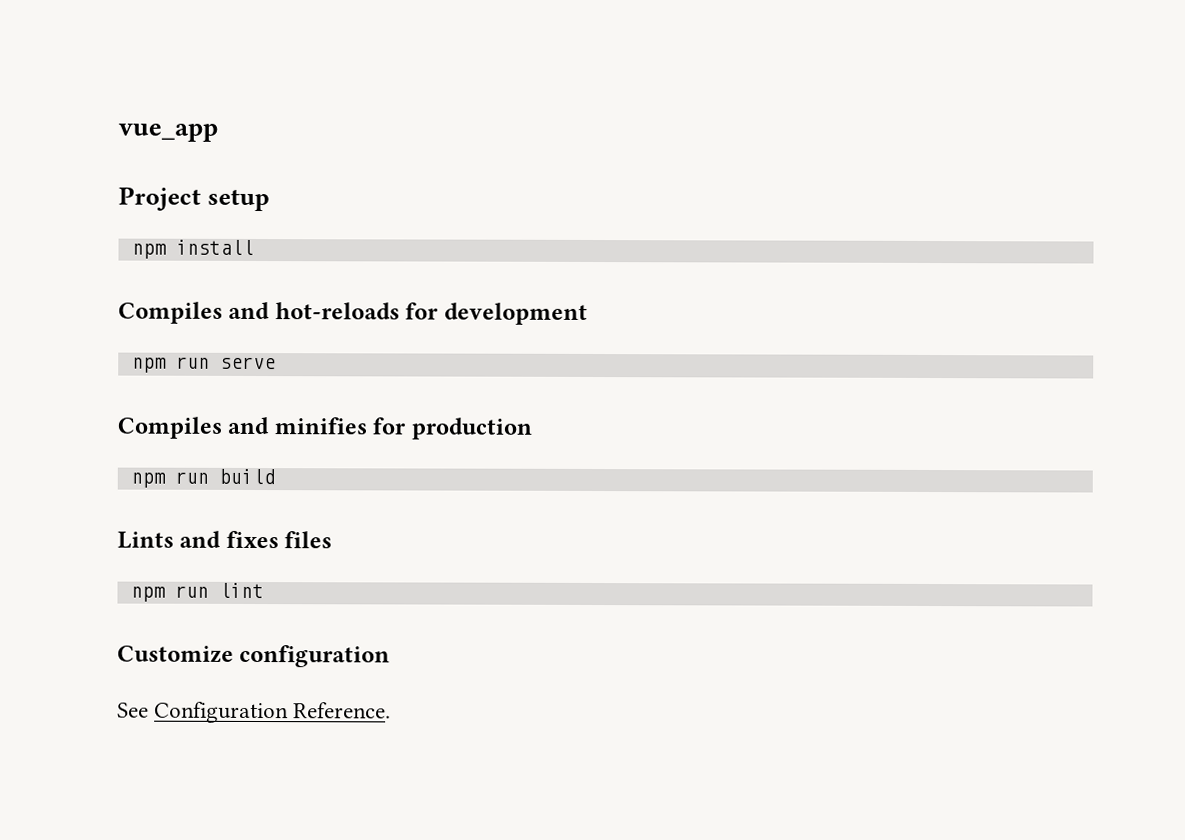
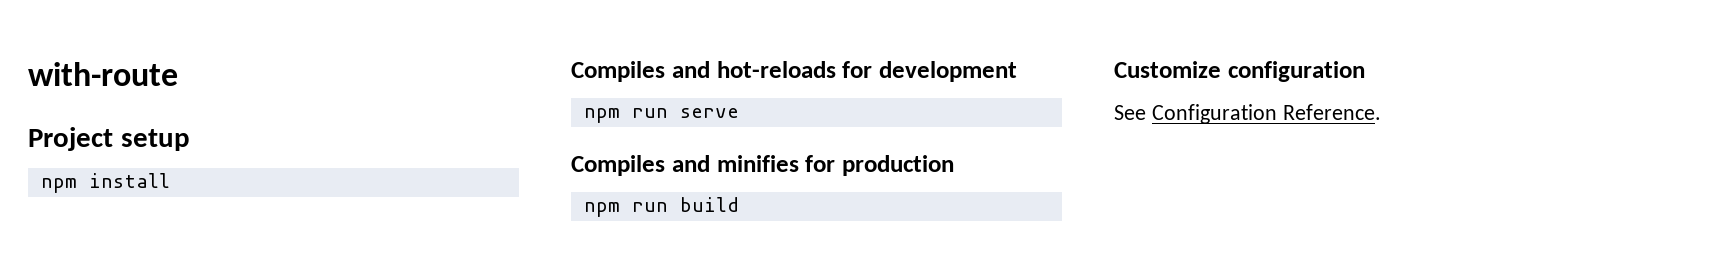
- vue_app
+ with-route
- Lints and fixes files
- npm run lint

